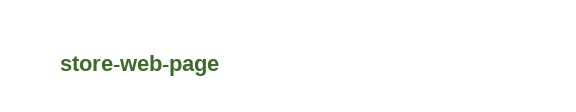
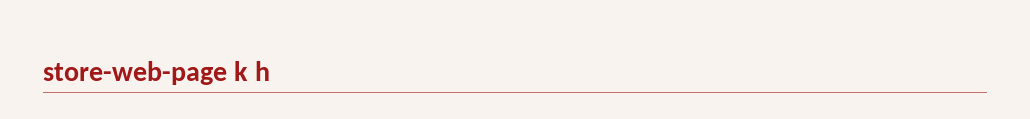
- store-web-page
+ store-web-page k h

